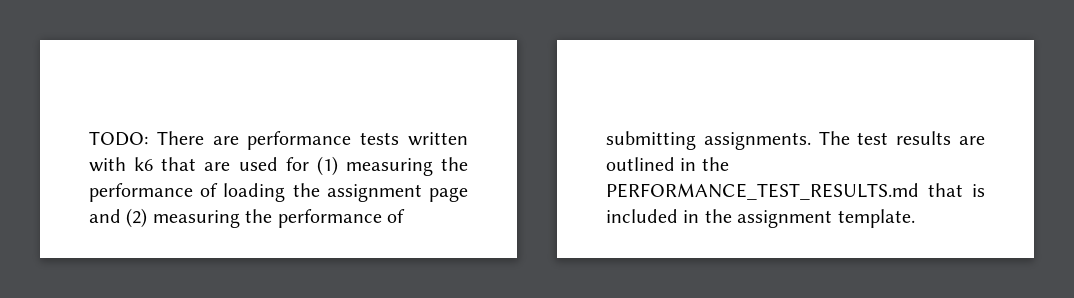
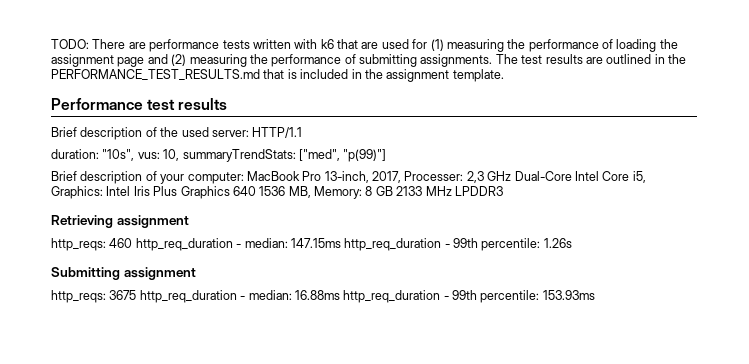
+ Performance test results
+ Brief description of the used server: HTTP/1.1
+ duration: "10s", vus: 10, summaryTrendStats: ["med", "p(99)"]
+ Brief description of your computer: MacBook Pro 13-inch, 2017, Processer: 2,3 GHz Dual-Core Intel Core i5, Graphics: Intel Iris Plus Graphics 640 1536 MB, Memory: 8 GB 2133 MHz LPDDR3
+ Retrieving assignment
+ http_reqs: 460 http_req_duration - median: 147.15ms http_req_duration - 99th percentile: 1.26s
+ Submitting assignment
+ http_reqs: 3675 http_req_duration - median: 16.88ms http_req_duration - 99th percentile: 153.93ms

